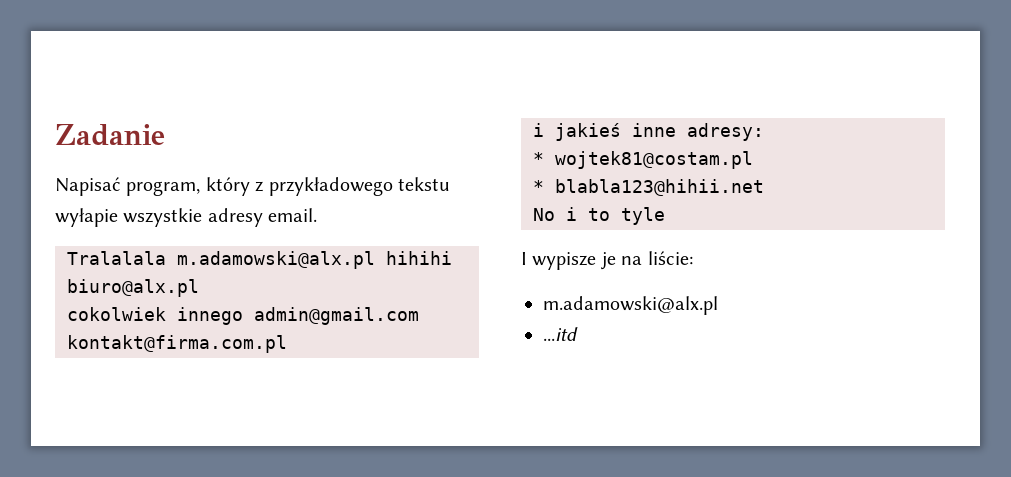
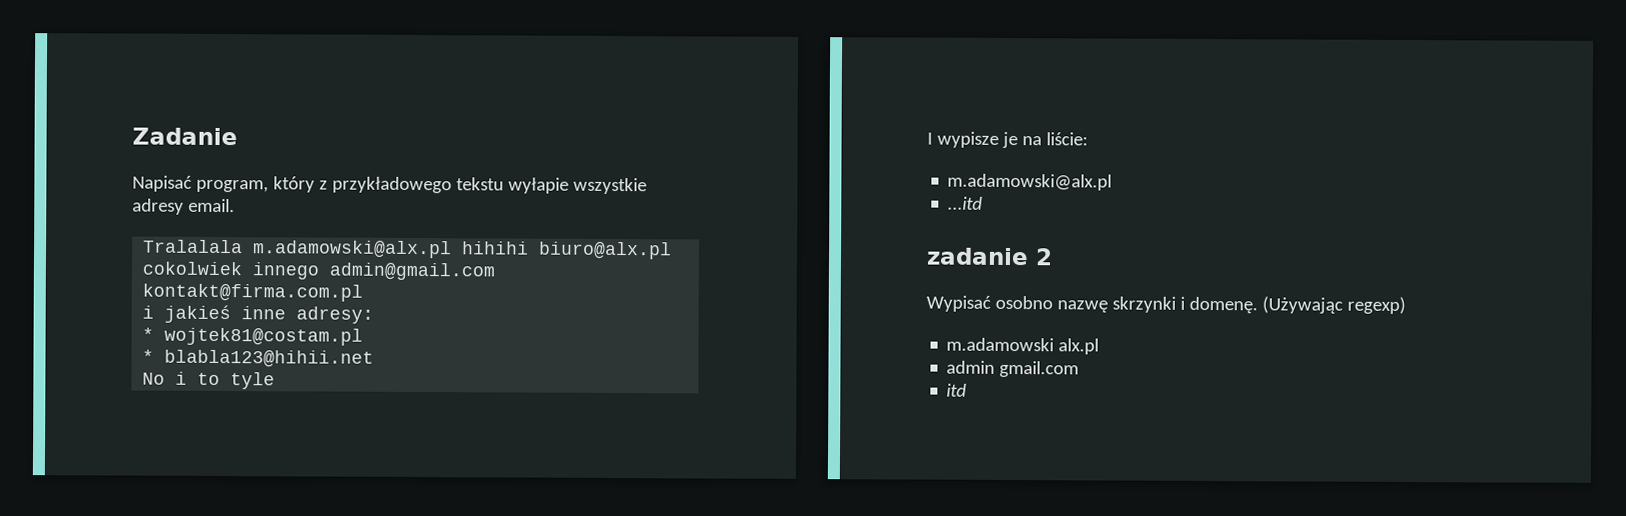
+ zadanie 2
+ Wypisać osobno nazwę skrzynki i domenę. (Używając regexp)
+ m.adamowski alx.pl
+ admin gmail.com
+ itd

